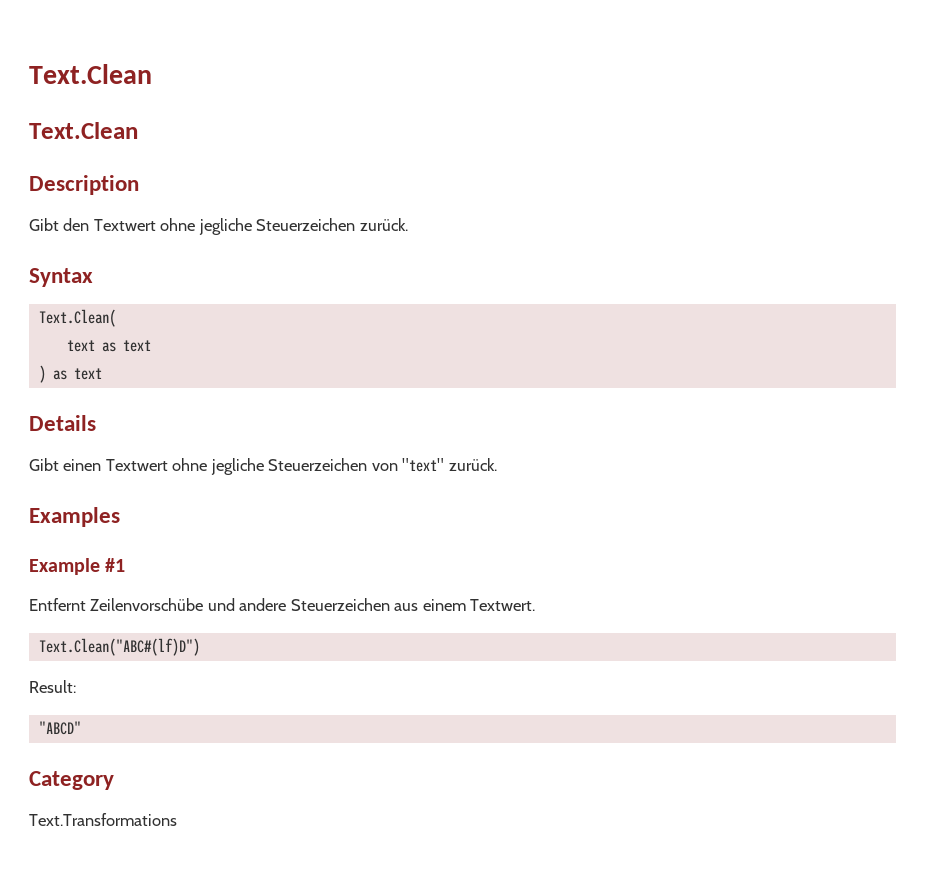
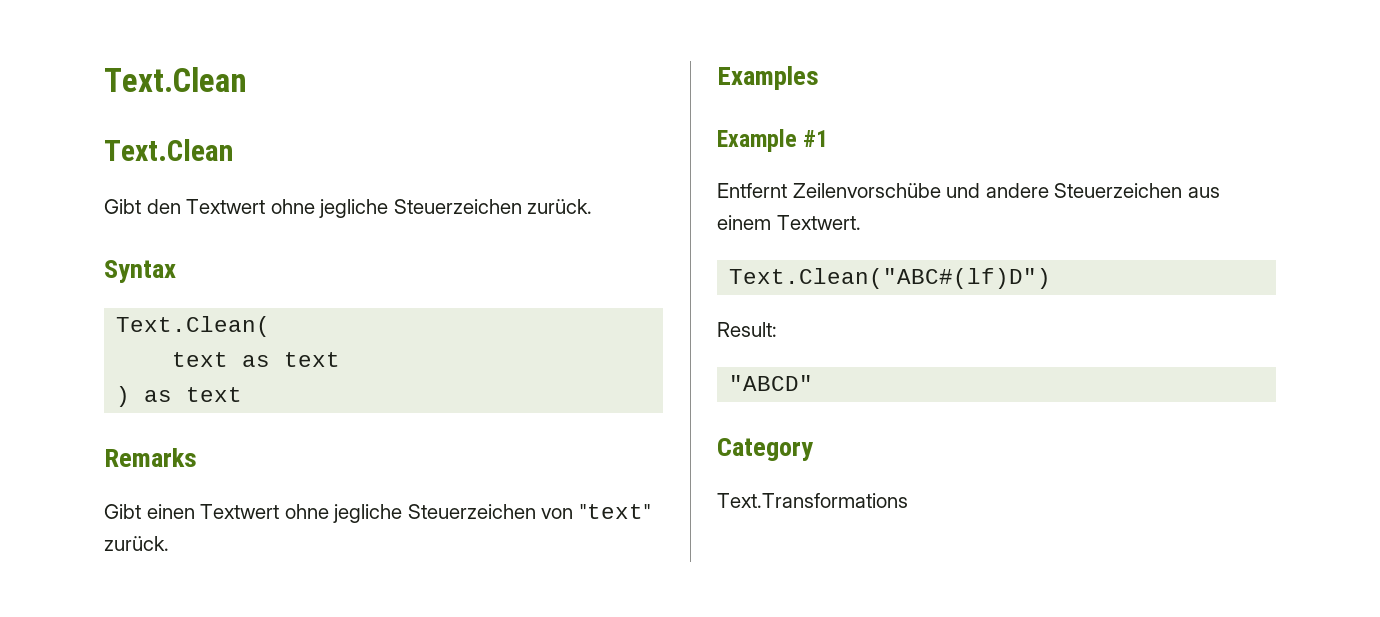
- Description
- Details
+ Remarks

